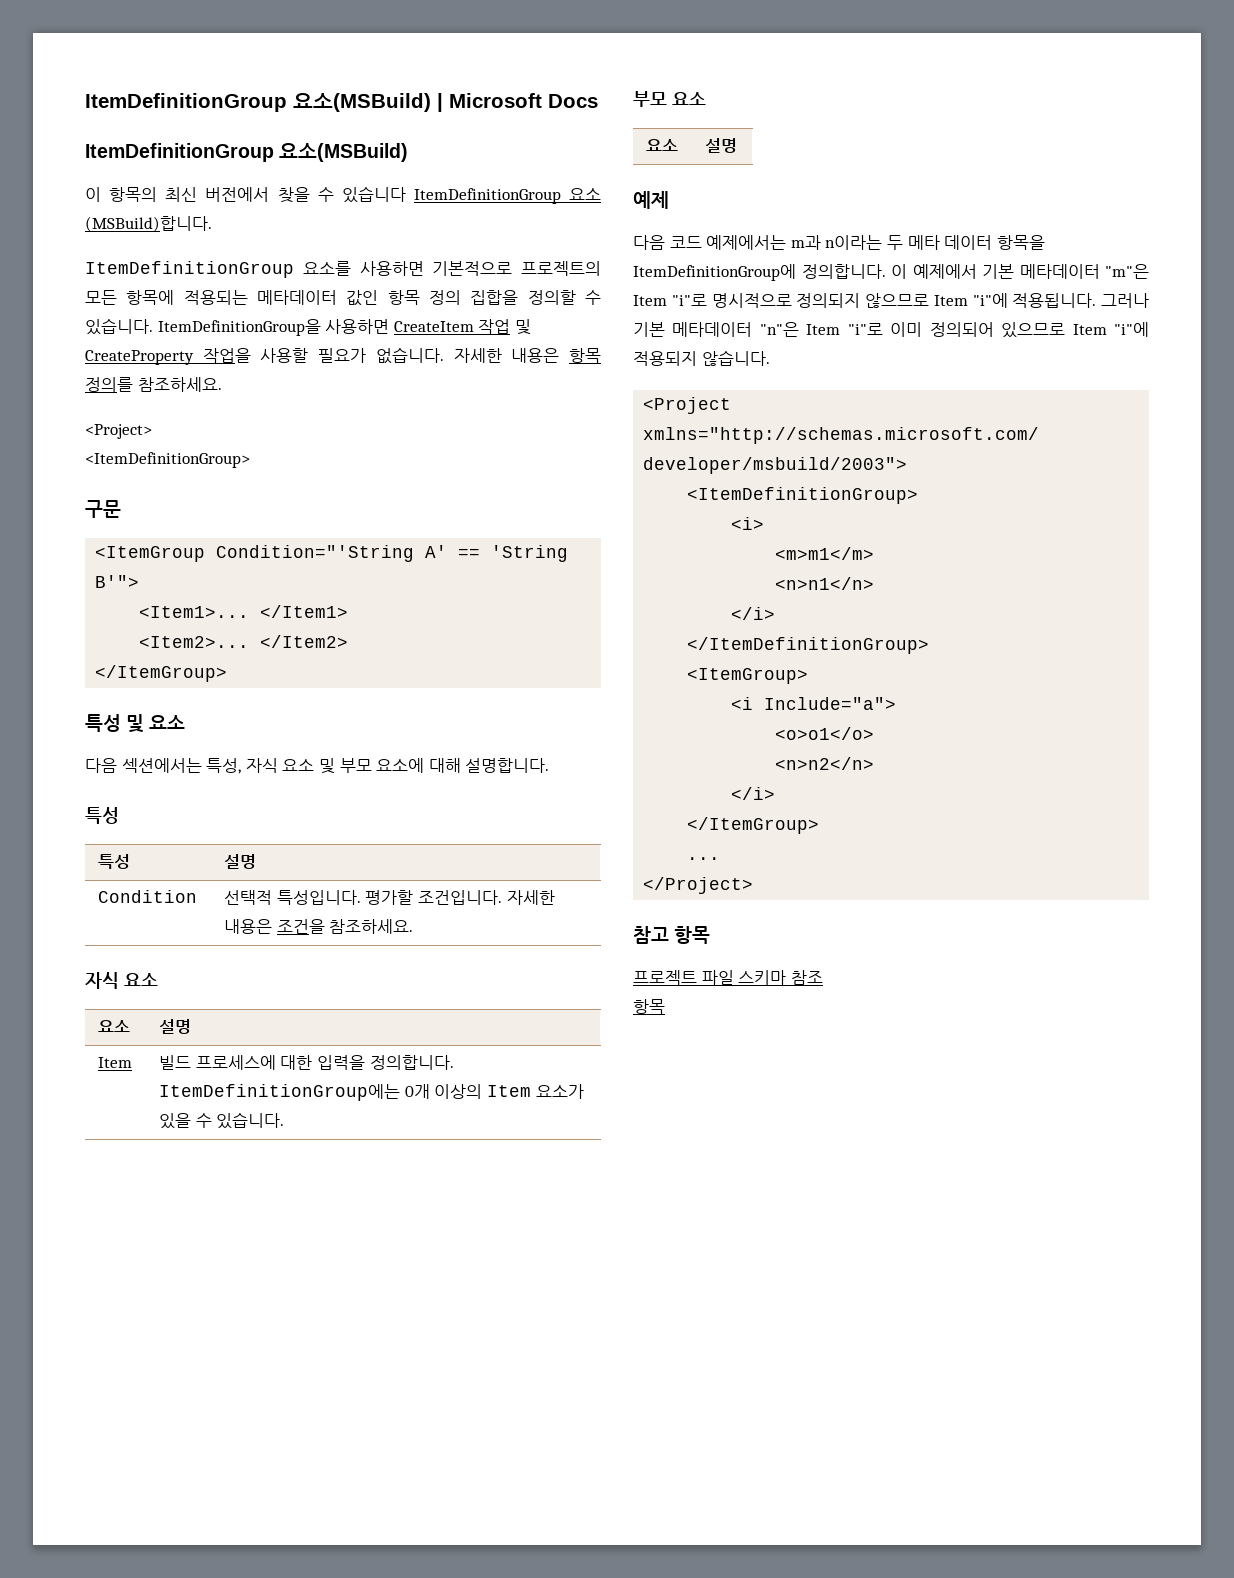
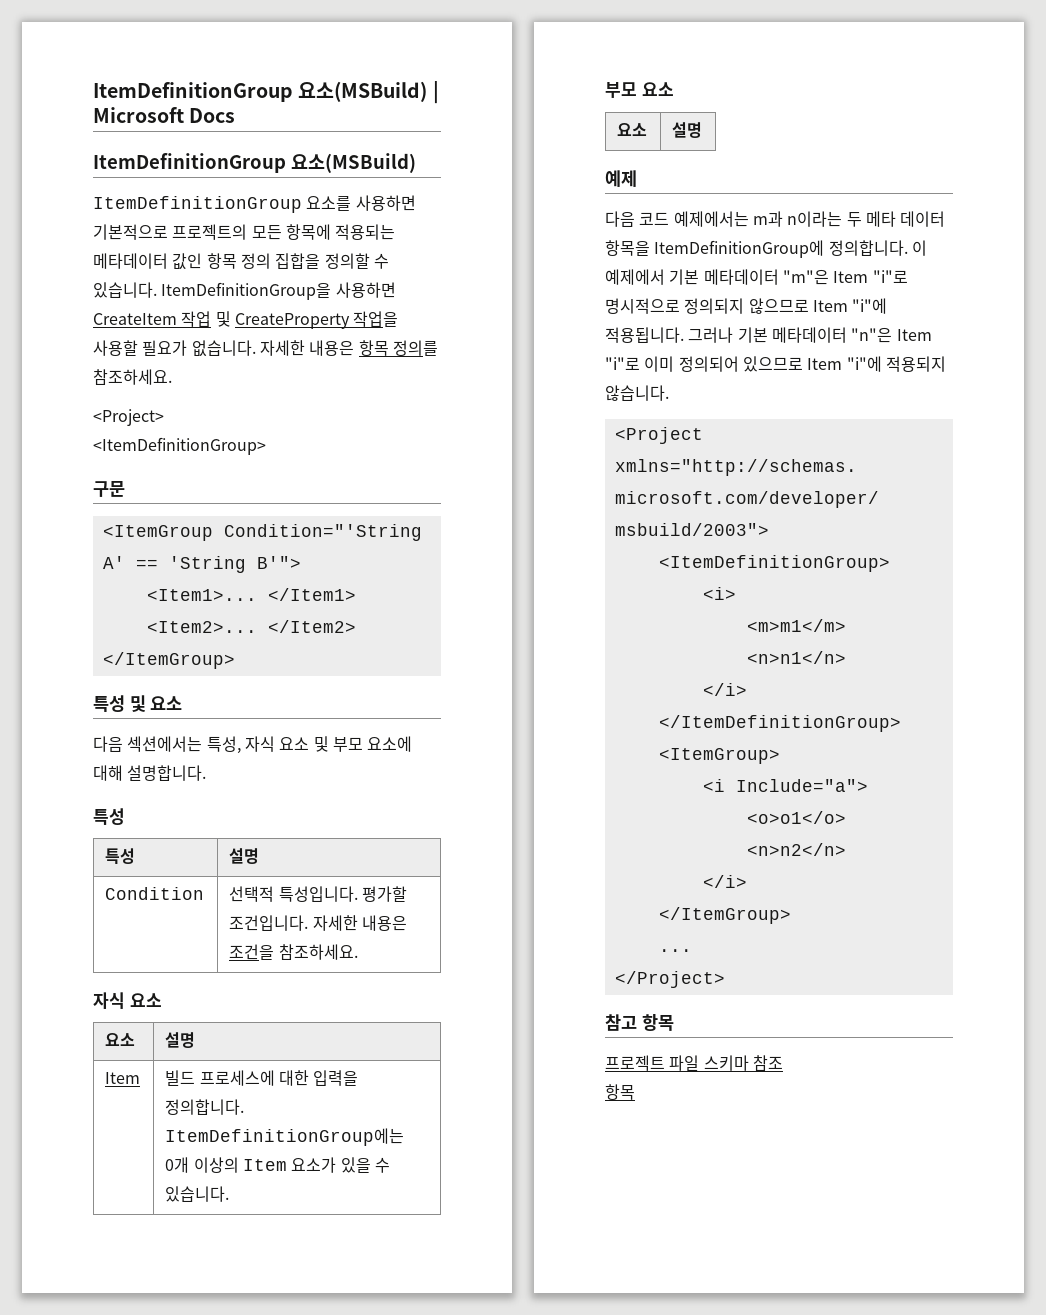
- 이 항목의 최신 버전에서 찾을 수 있습니다 ItemDefinitionGroup 요소 (MSBuild)합니다.

